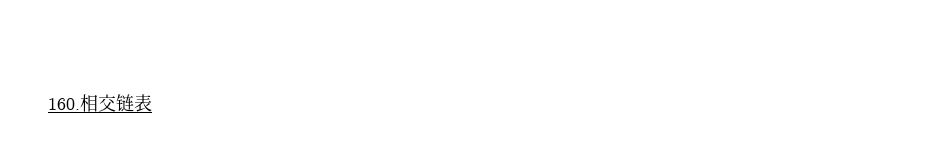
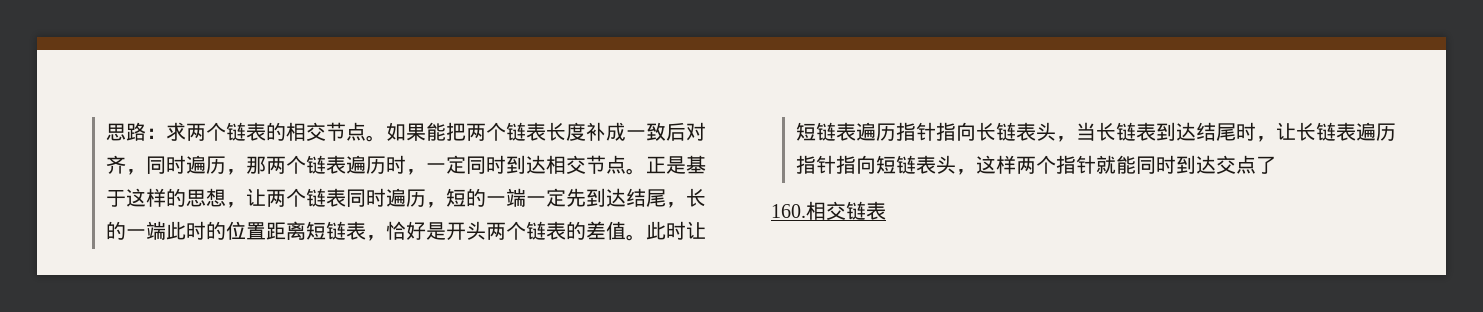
+ 思路：求两个链表的相交节点。如果能把两个链表长度补成一致后对齐，同时遍历，那两个链表遍历时，一定同时到达相交节点。正是基于这样的思想，让两个链表同时遍历，短的一端一定先到达结尾，长的一端此时的位置距离短链表，恰好是开头两个链表的差值。此时让短链表遍历指针指向长链表头，当长链表到达结尾时，让长链表遍历指针指向短链表头，这样两个指针就能同时到达交点了

